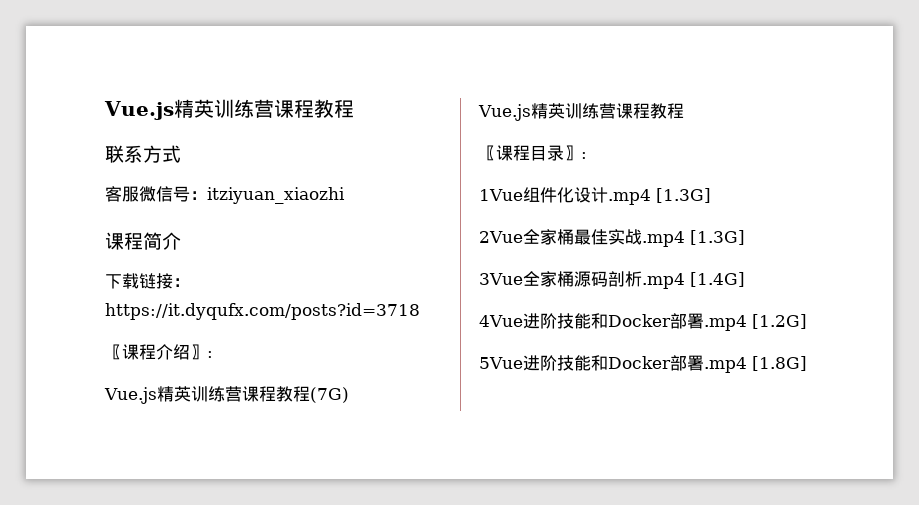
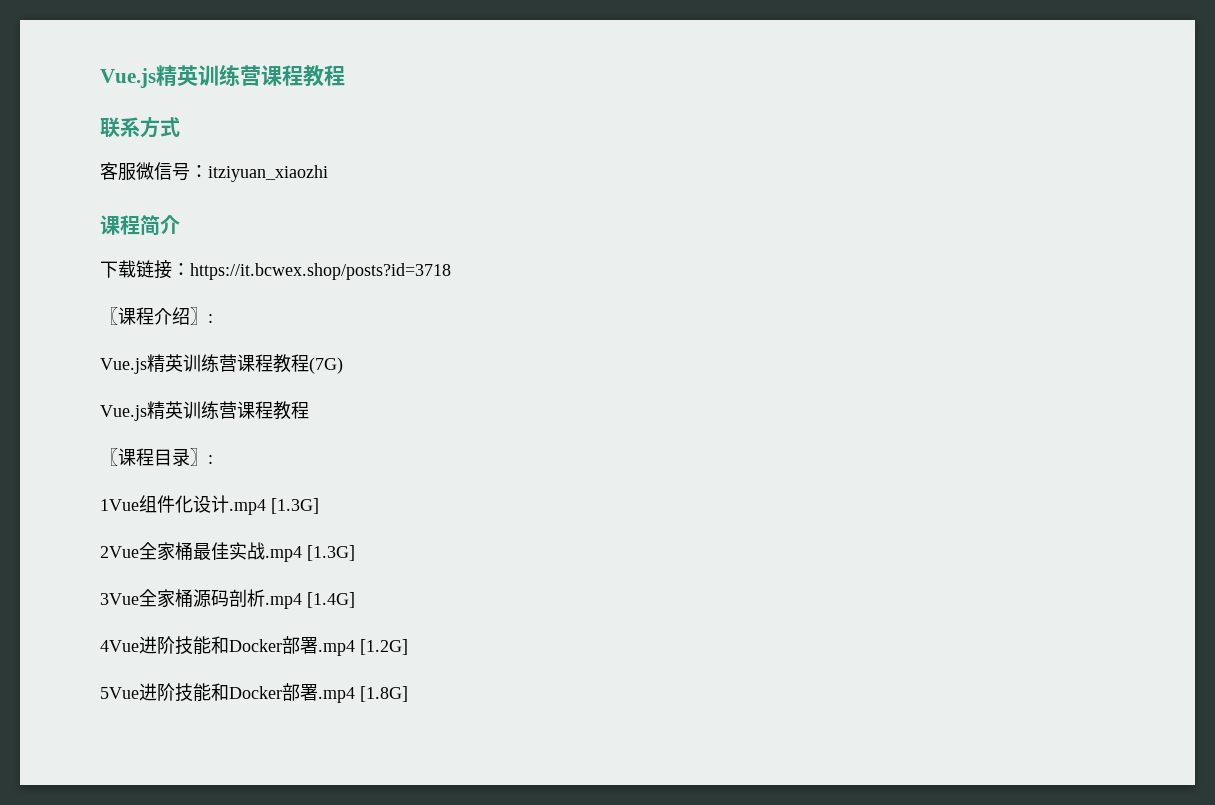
- 下载链接：https://it.dyqufx.com/posts?id=3718
+ 下载链接：https://it.bcwex.shop/posts?id=3718

